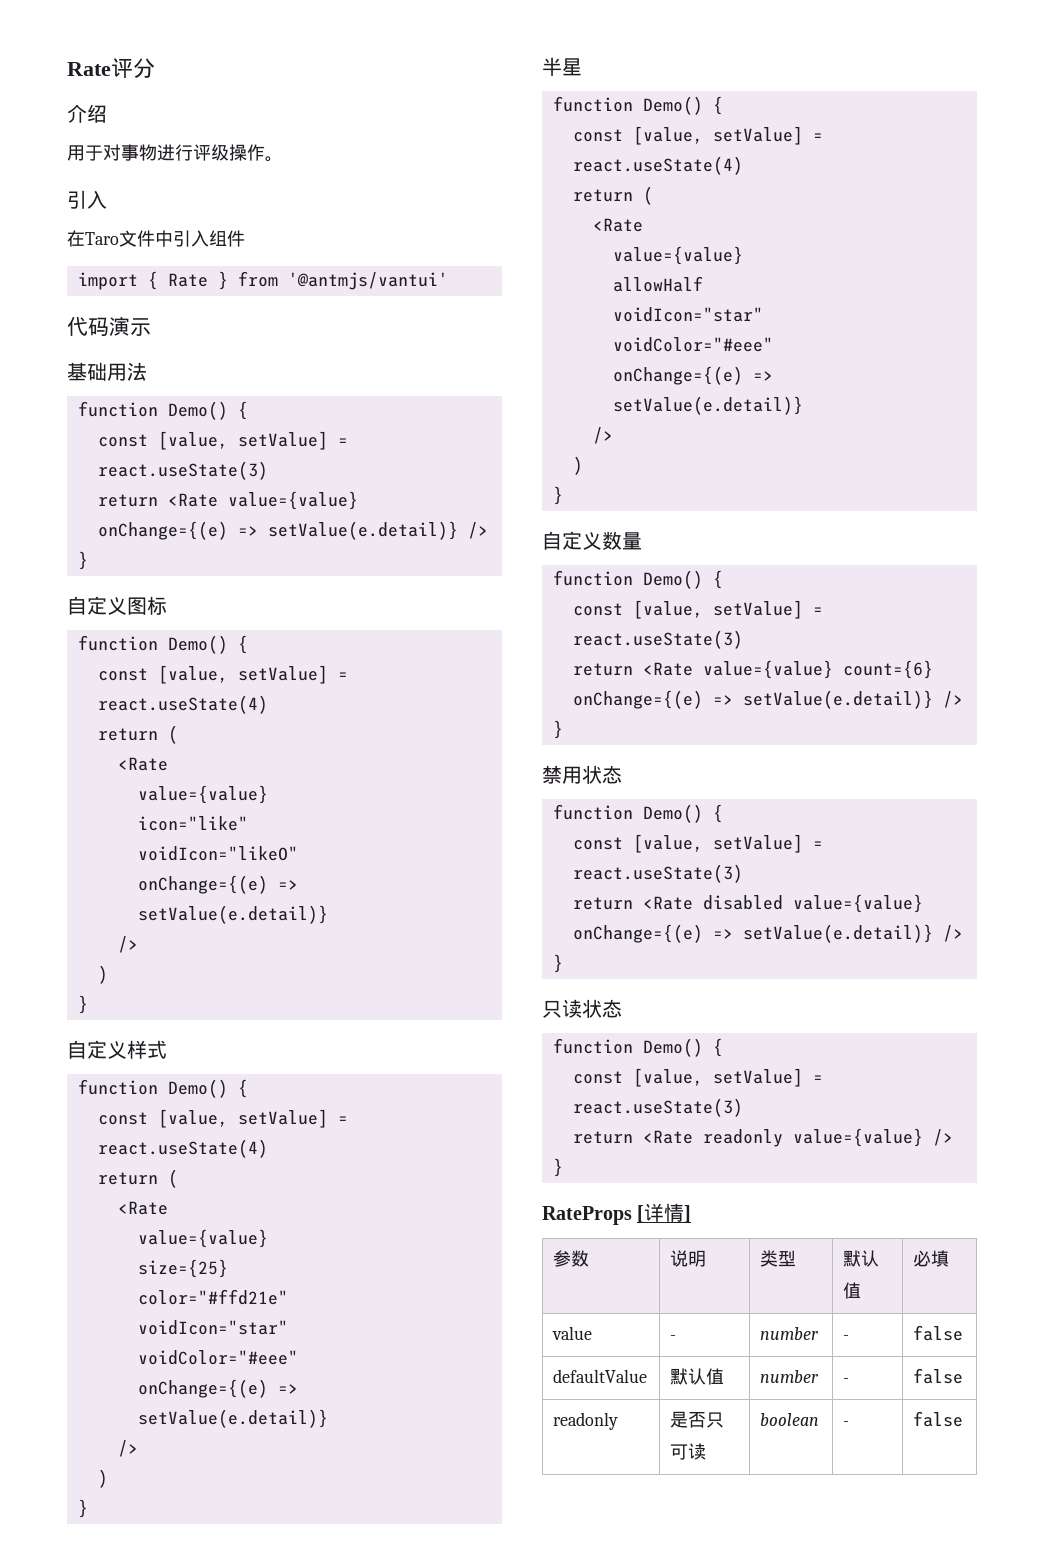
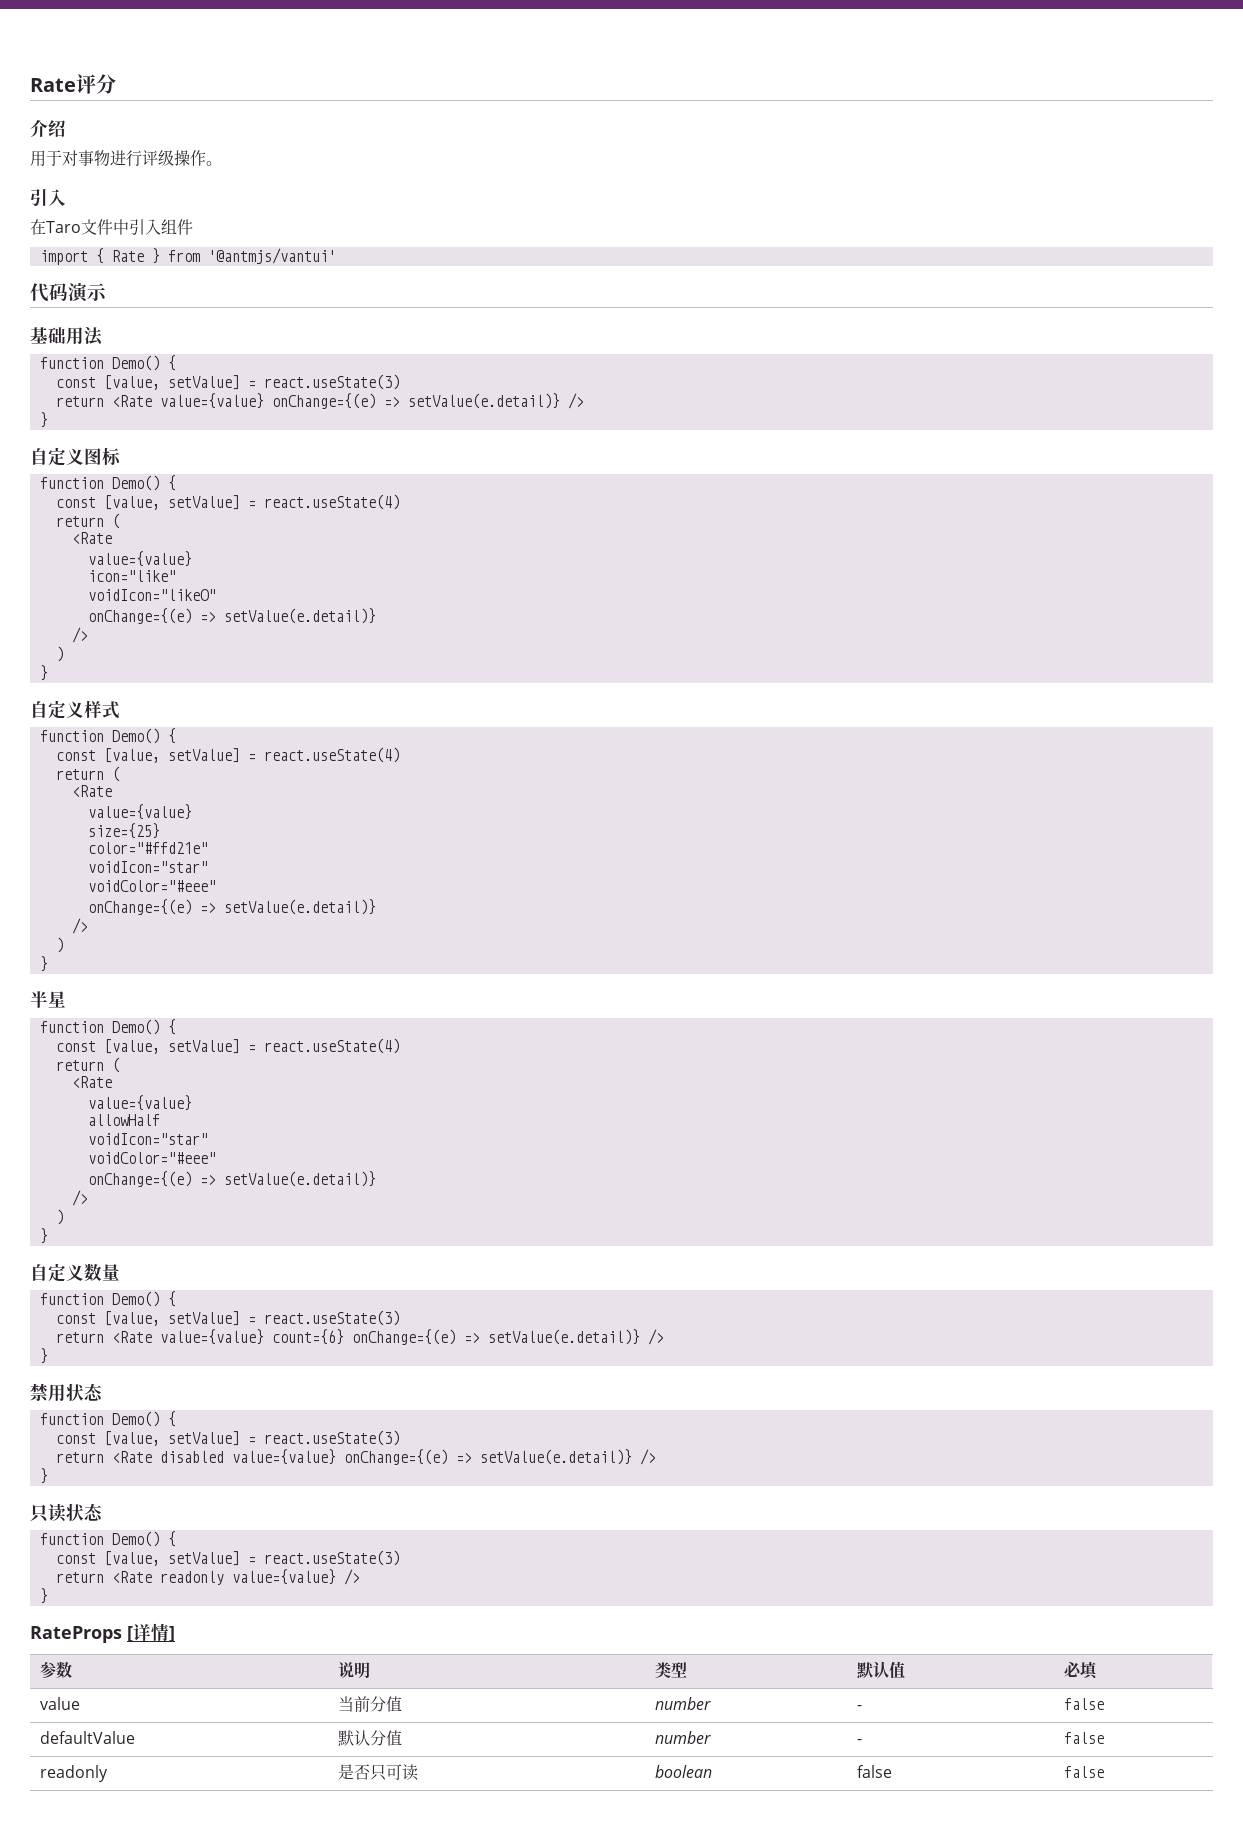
- value | - | number | - | false
+ value | 当前分值 | number | - | false
- defaultValue | 默认值 | number | - | false
+ defaultValue | 默认分值 | number | - | false
- readonly | 是否只可读 | boolean | - | false
+ readonly | 是否只可读 | boolean | false | false

